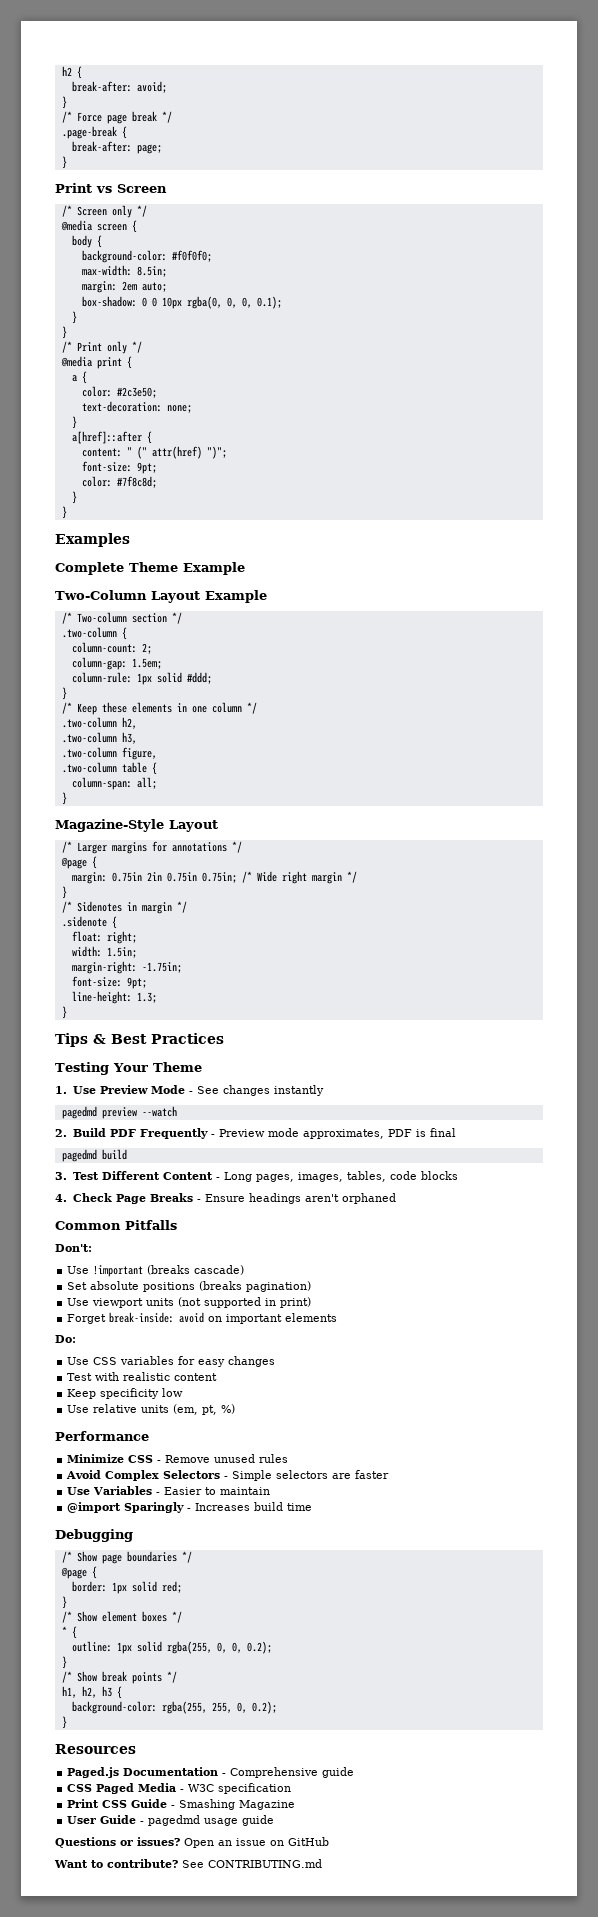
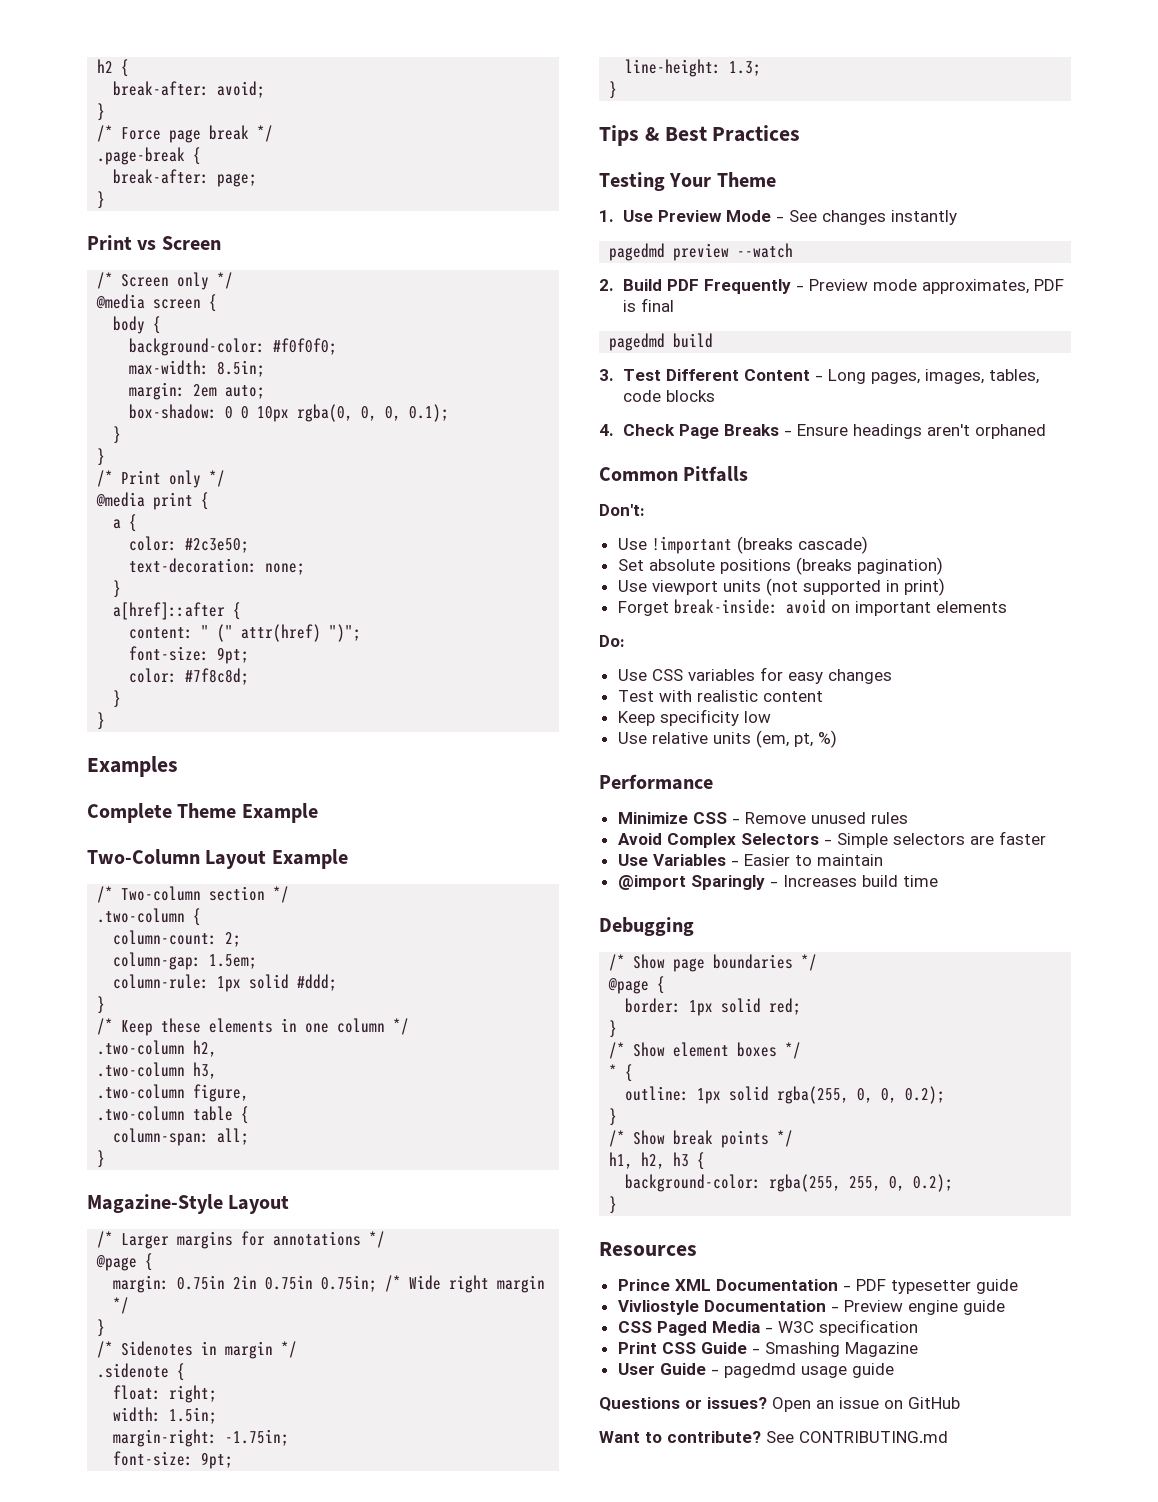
- Paged.js Documentation - Comprehensive guide
+ Prince XML Documentation - PDF typesetter guide
+ Vivliostyle Documentation - Preview engine guide

